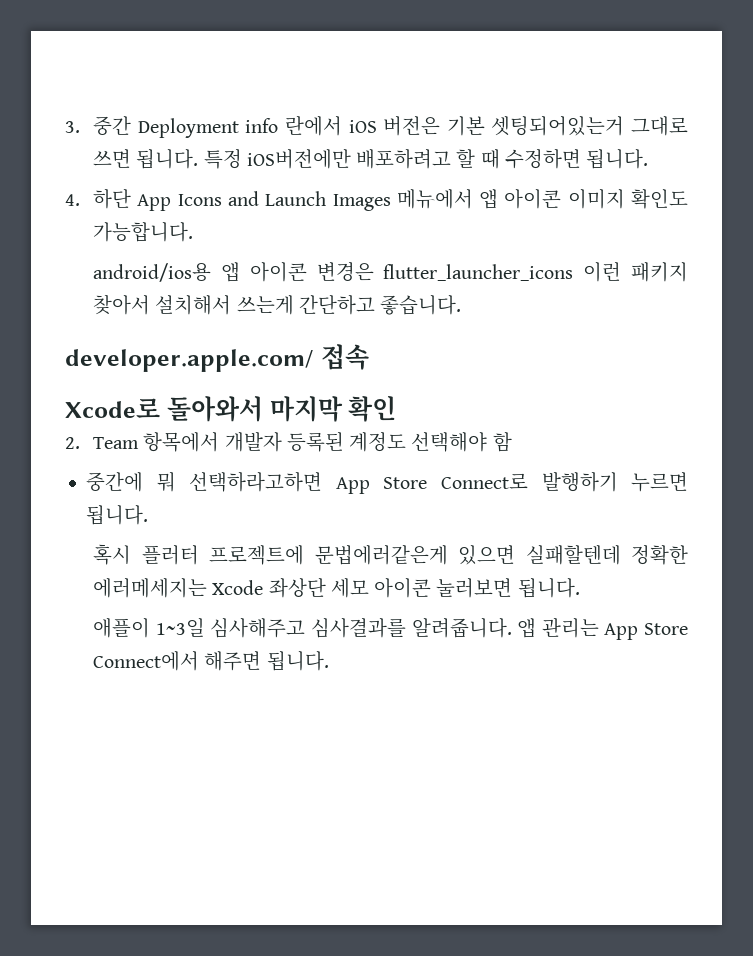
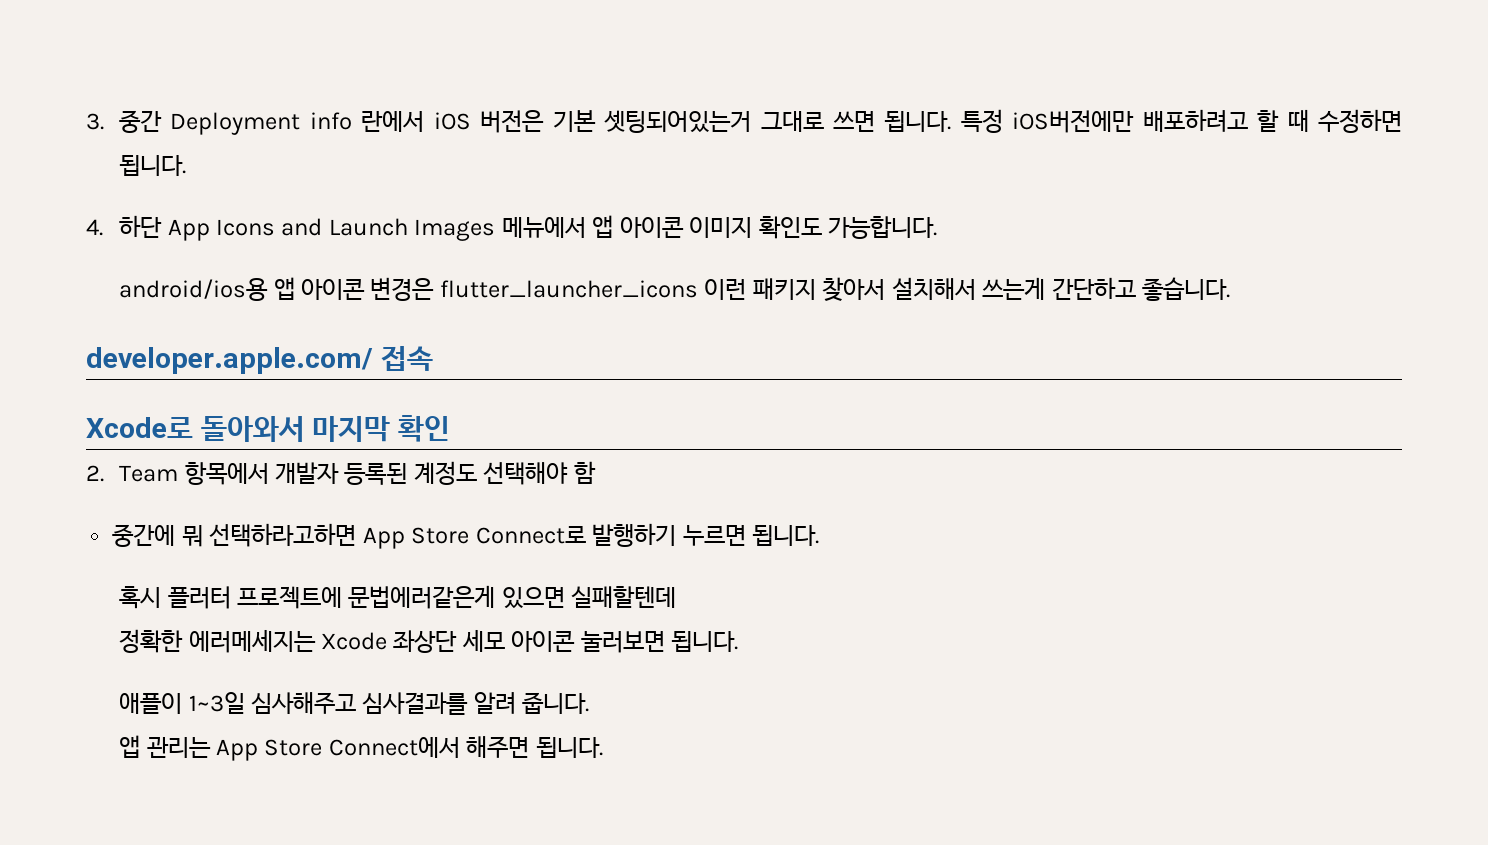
- 혹시 플러터 프로젝트에 문법에러같은게 있으면 실패할텐데 정확한 에러메세지는 Xcode 좌상단 세모 아이콘 눌러보면 됩니다.
+ 혹시 플러터 프로젝트에 문법에러같은게 있으면 실패할텐데
+ 정확한 에러메세지는 Xcode 좌상단 세모 아이콘 눌러보면 됩니다.
- 애플이 1~3일 심사해주고 심사결과를 알려줍니다. 앱 관리는 App Store Connect에서 해주면 됩니다.
+ 애플이 1~3일 심사해주고 심사결과를 알려 줍니다.
+ 앱 관리는 App Store Connect에서 해주면 됩니다.

